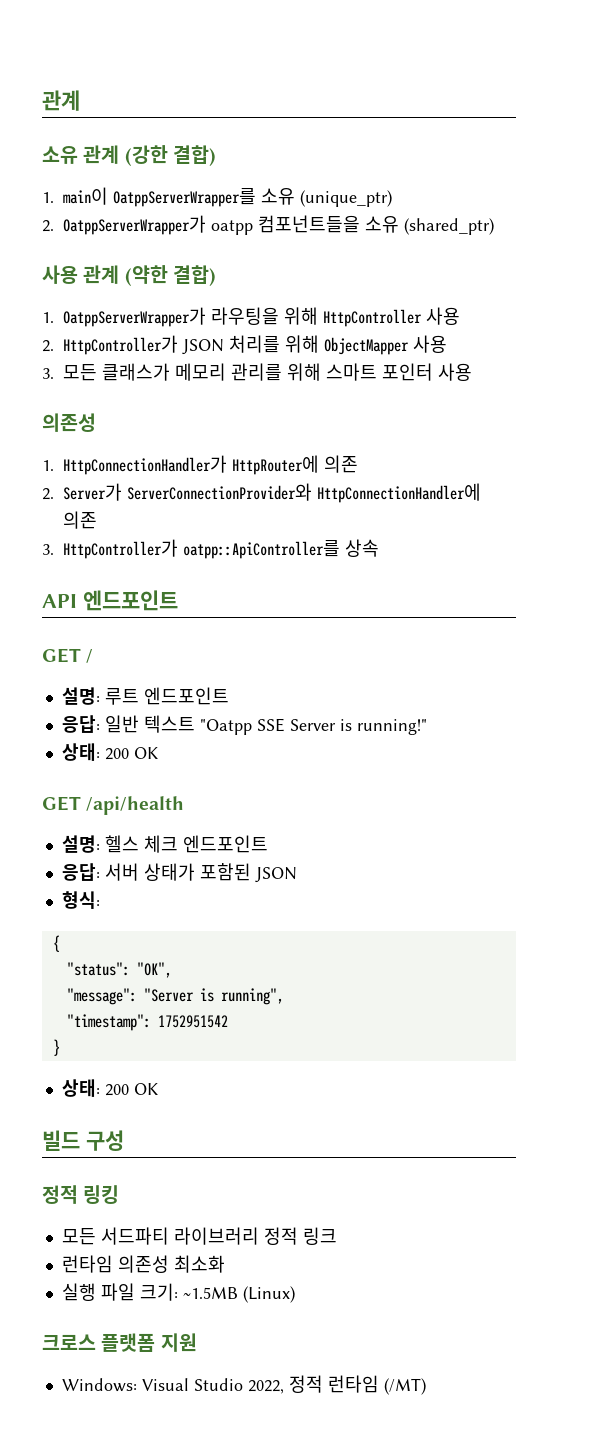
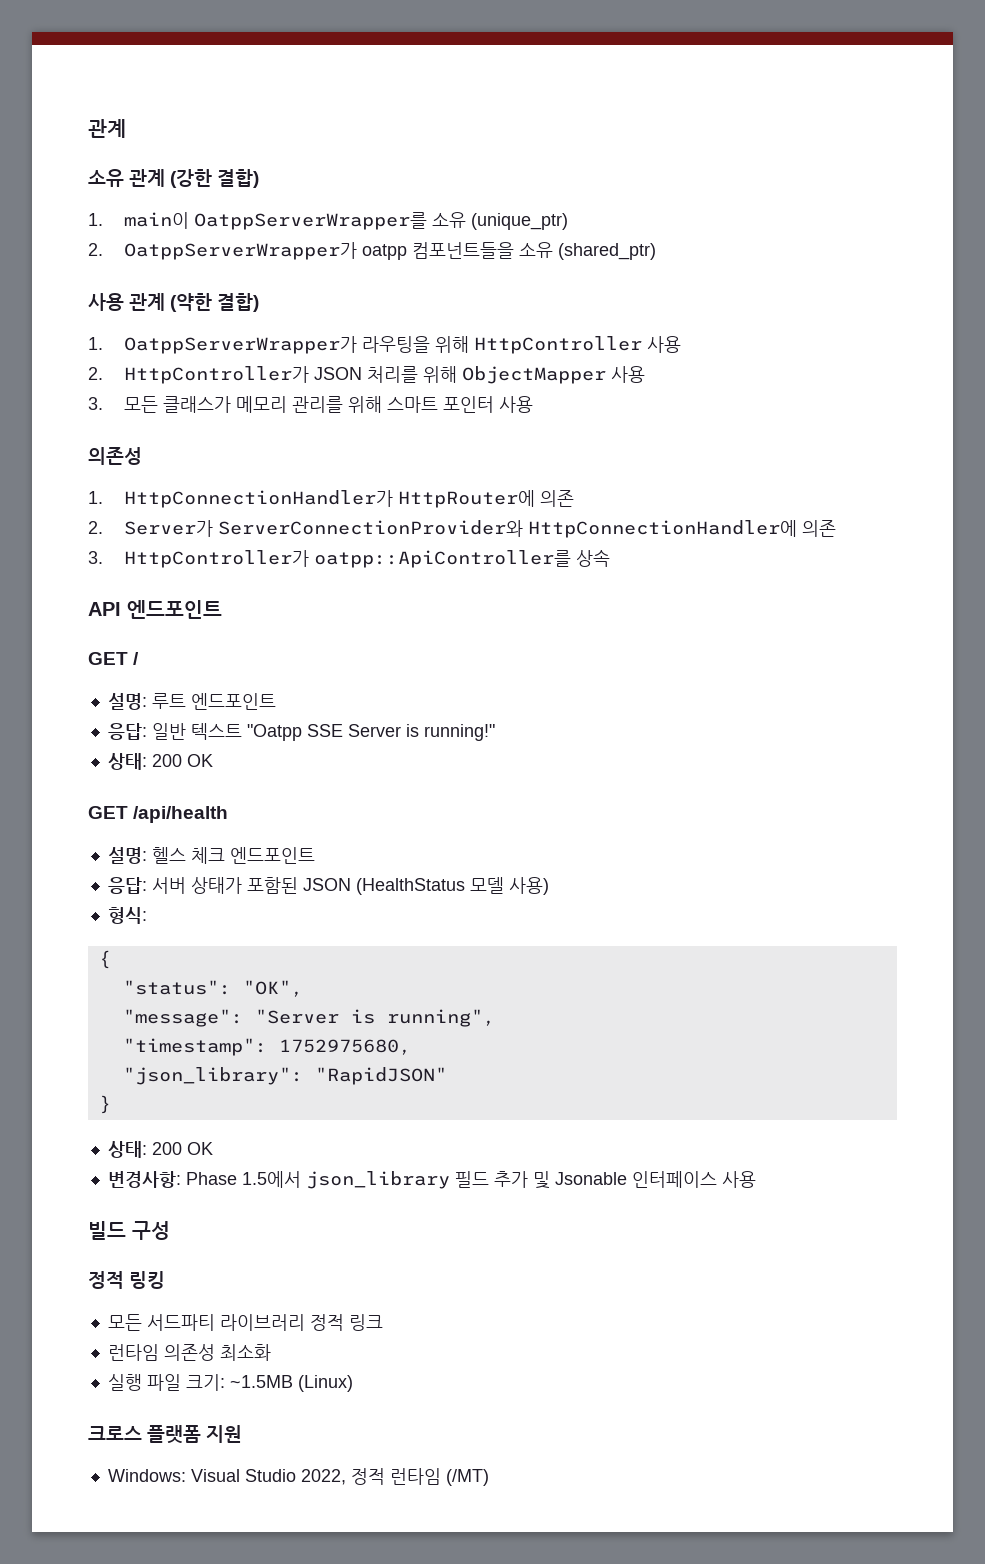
- 응답: 서버 상태가 포함된 JSON
+ 응답: 서버 상태가 포함된 JSON (HealthStatus 모델 사용)
- "timestamp": 1752951542
+ "timestamp": 1752975680,
+ "json_library": "RapidJSON"
+ 변경사항: Phase 1.5에서 json_library 필드 추가 및 Jsonable 인터페이스 사용

